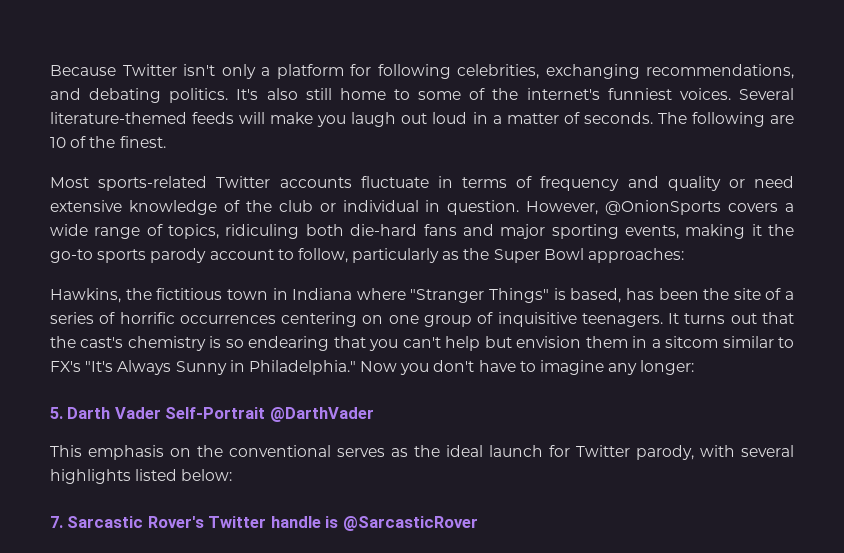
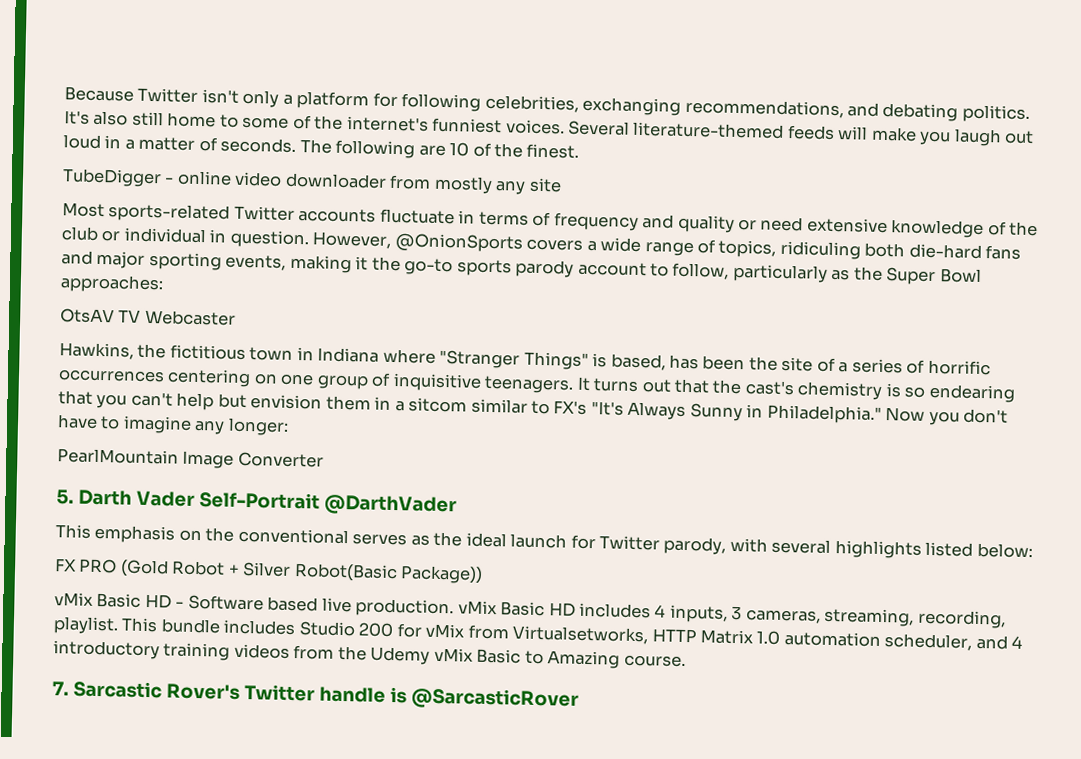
+ TubeDigger - online video downloader from mostly any site
+ OtsAV TV Webcaster
+ PearlMountain Image Converter
+ FX PRO (Gold Robot + Silver Robot(Basic Package))
+ vMix Basic HD - Software based live production. vMix Basic HD includes 4 inputs, 3 cameras, streaming, recording, playlist. This bundle includes Studio 200 for vMix from Virtualsetworks, HTTP Matrix 1.0 automation scheduler, and 4 introductory training videos from the Udemy vMix Basic to Amazing course.

